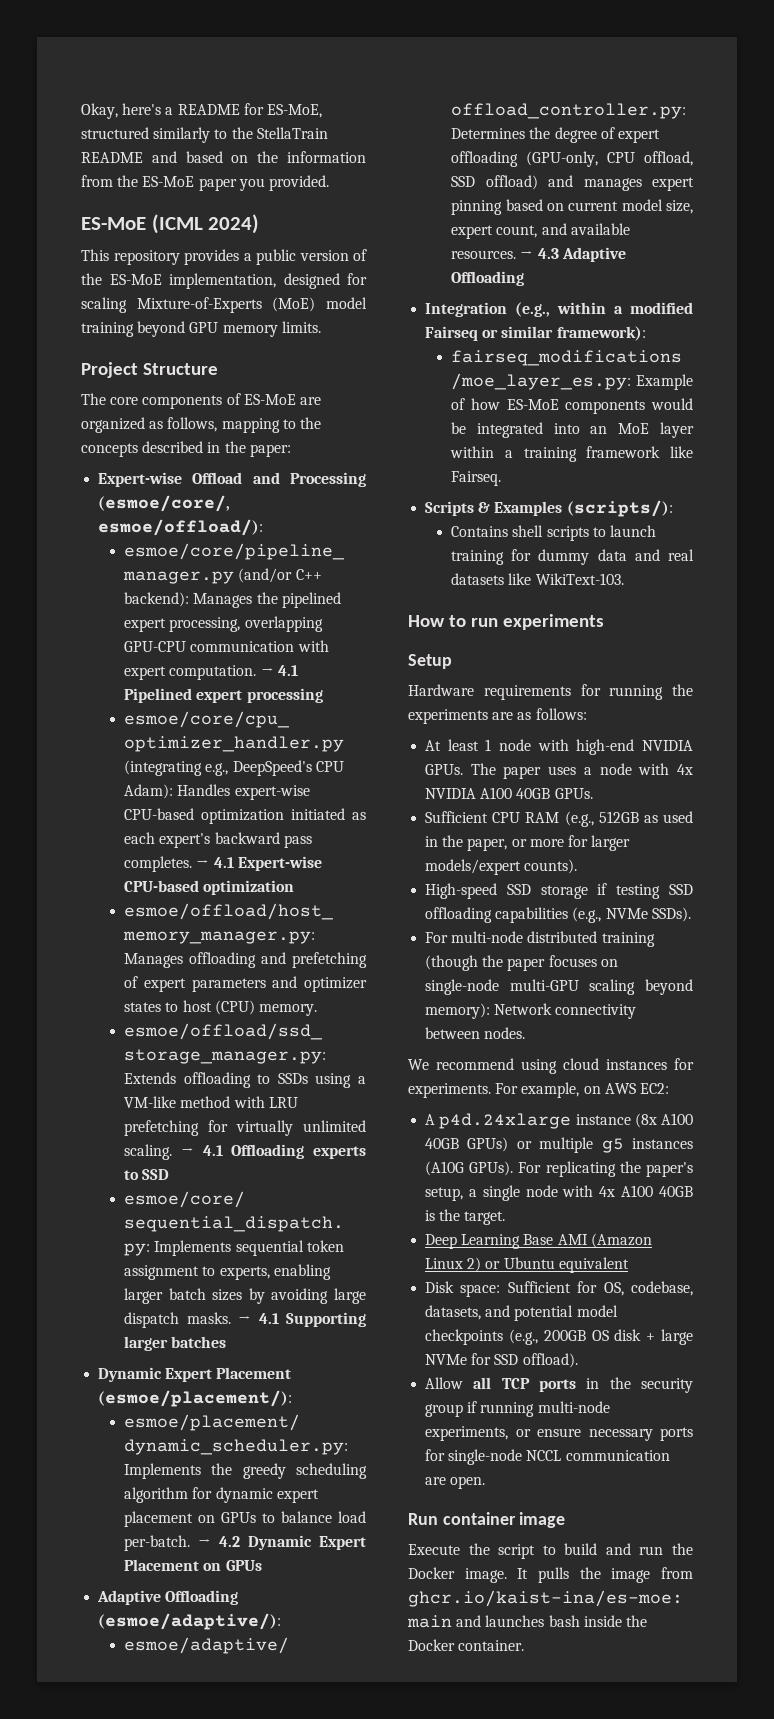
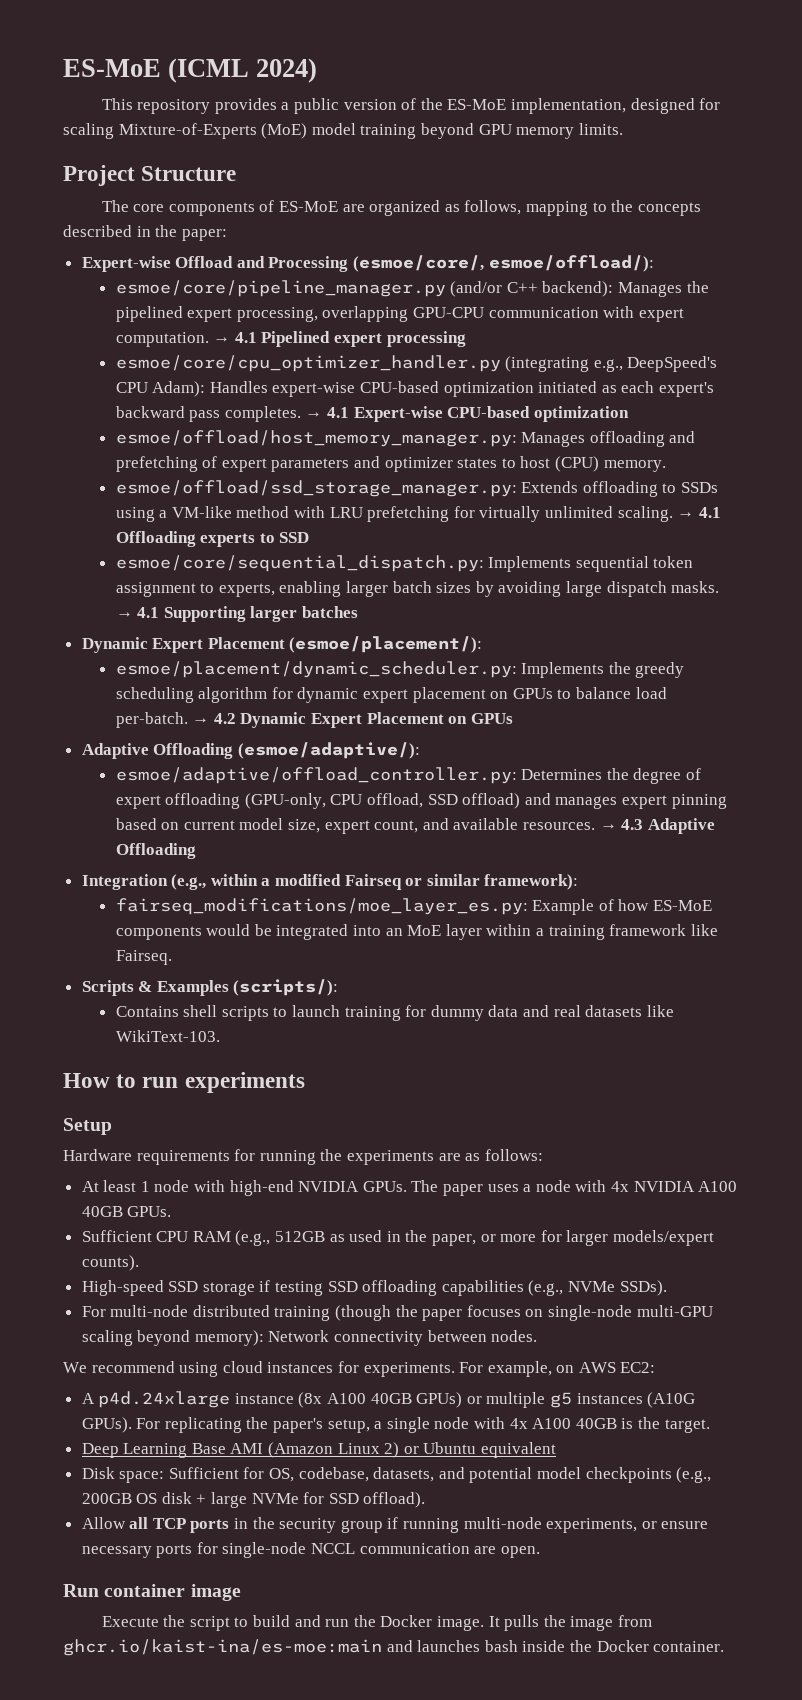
- Okay, here's a README for ES-MoE, structured similarly to the StellaTrain README and based on the information from the ES-MoE paper you provided.

